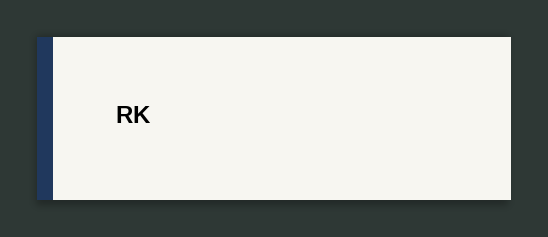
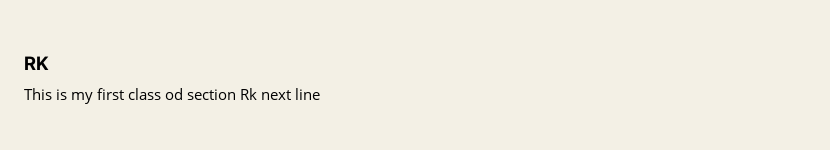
+ This is my first class od section Rk next line

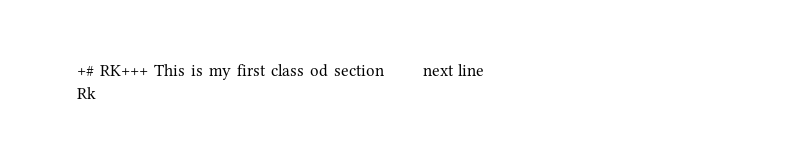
- RK
- This is my first class od section Rk next line
+ +# RK+++ This is my first class od section Rk
+ next line

